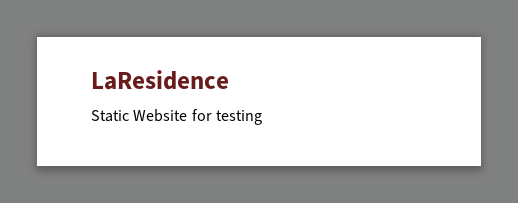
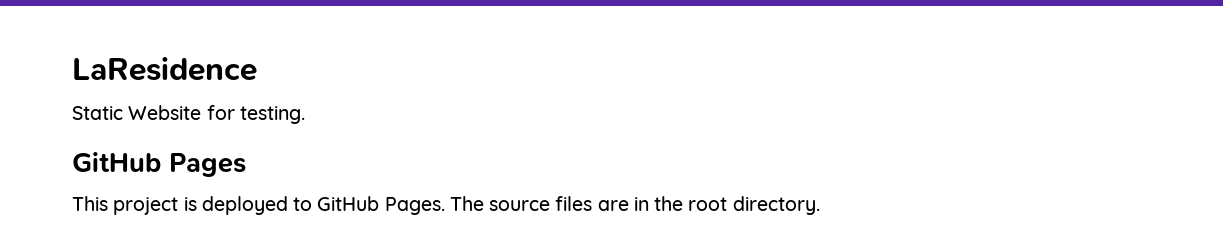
- Static Website for testing
+ Static Website for testing.
+ GitHub Pages
+ This project is deployed to GitHub Pages. The source files are in the root directory.

